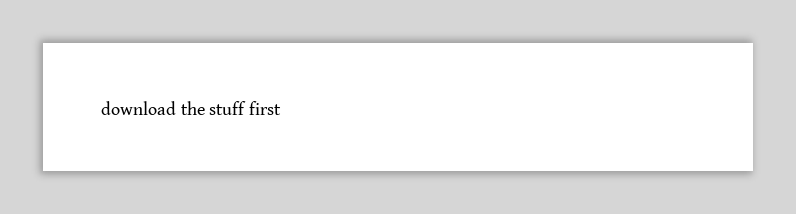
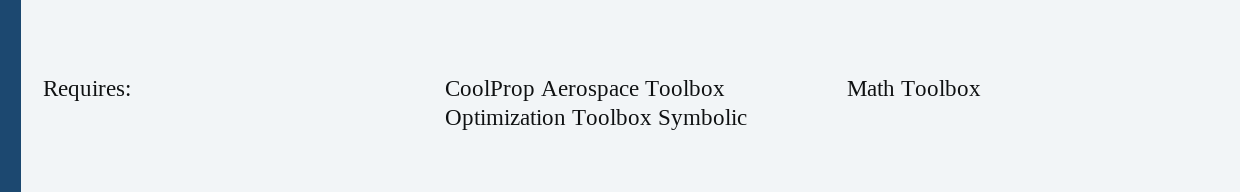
- download the stuff first
+ Requires:
+ CoolProp Aerospace Toolbox Optimization Toolbox Symbolic Math Toolbox

